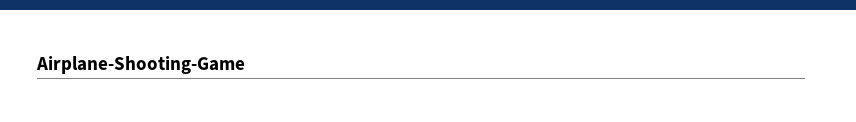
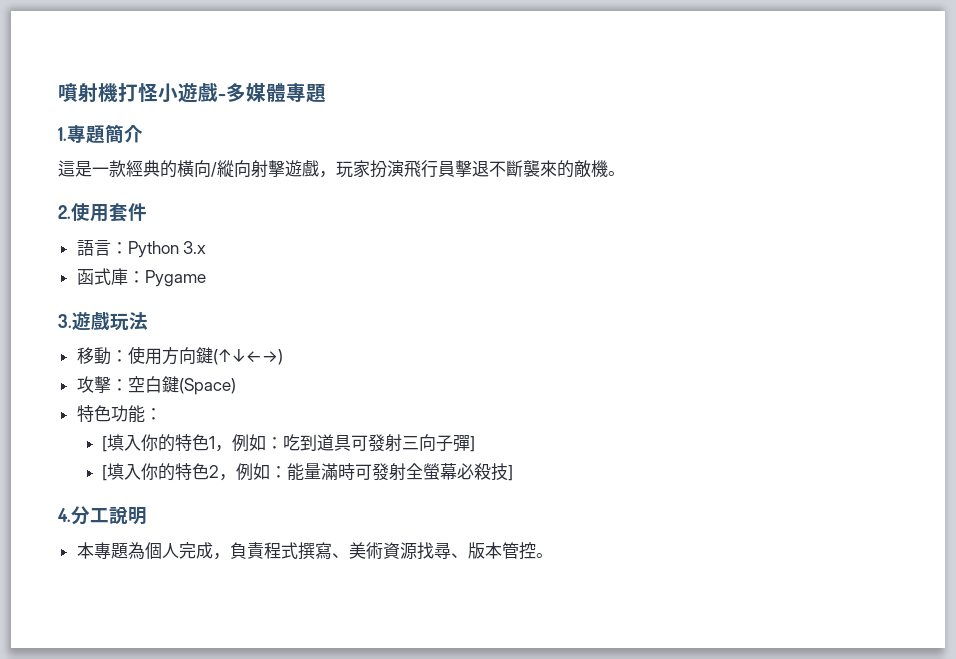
- Airplane-Shooting-Game
+ 噴射機打怪小遊戲-多媒體專題
+ 1.專題簡介
+ 這是一款經典的橫向/縱向射擊遊戲，玩家扮演飛行員擊退不斷襲來的敵機。
+ 2.使用套件
+ 語言：Python 3.x
+ 函式庫：Pygame
+ 3.遊戲玩法
+ 移動：使用方向鍵(↑↓←→)
+ 攻擊：空白鍵(Space)
+ 特色功能：
+ [填入你的特色1，例如：吃到道具可發射三向子彈]
+ [填入你的特色2，例如：能量滿時可發射全螢幕必殺技]
+ 4.分工說明
+ 本專題為個人完成，負責程式撰寫、美術資源找尋、版本管控。

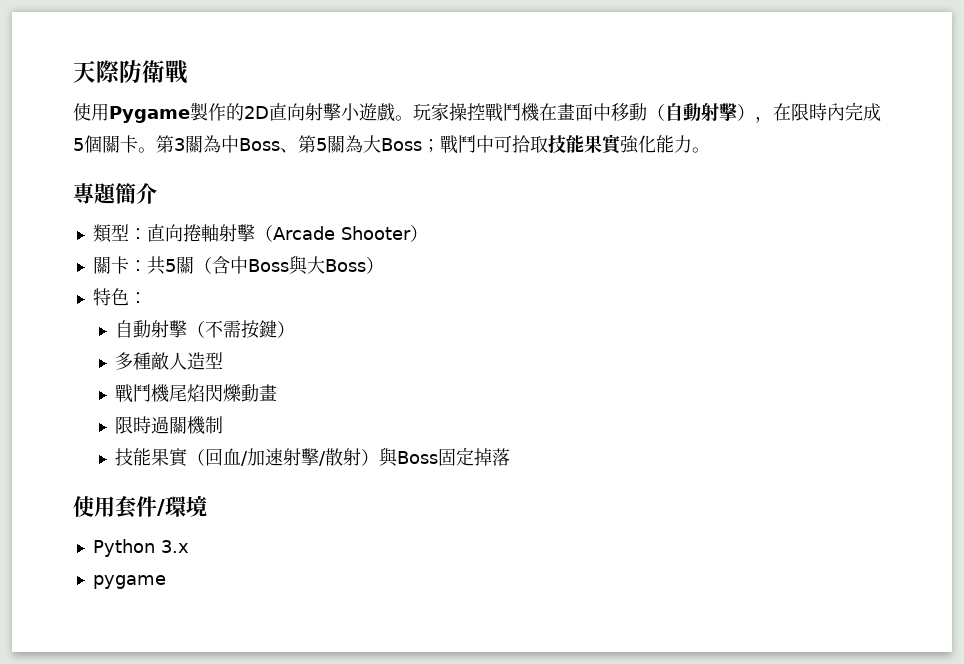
- 噴射機打怪小遊戲-多媒體專題
- 1.專題簡介
- 這是一款經典的橫向/縱向射擊遊戲，玩家扮演飛行員擊退不斷襲來的敵機。
- 2.使用套件
- 語言：Python 3.x
+ 天際防衛戰
+ 使用Pygame製作的2D直向射擊小遊戲。玩家操控戰鬥機在畫面中移動（自動射擊），在限時內完成5個關卡。第3關為中Boss、第5關為大Boss；戰鬥中可拾取技能果實強化能力。
+ 專題簡介
+ 類型：直向捲軸射擊（Arcade Shooter）
+ 關卡：共5關（含中Boss與大Boss）
+ 特色：
+ 自動射擊（不需按鍵）
+ 多種敵人造型
+ 戰鬥機尾焰閃爍動畫
+ 限時過關機制
+ 技能果實（回血/加速射擊/散射）與Boss固定掉落
+ 使用套件/環境
+ Python 3.x
- 函式庫：Pygame
- 3.遊戲玩法
- 移動：使用方向鍵(↑↓←→)
- 攻擊：空白鍵(Space)
- 特色功能：
- [填入你的特色1，例如：吃到道具可發射三向子彈]
- [填入你的特色2，例如：能量滿時可發射全螢幕必殺技]
- 4.分工說明
- 本專題為個人完成，負責程式撰寫、美術資源找尋、版本管控。
+ pygame

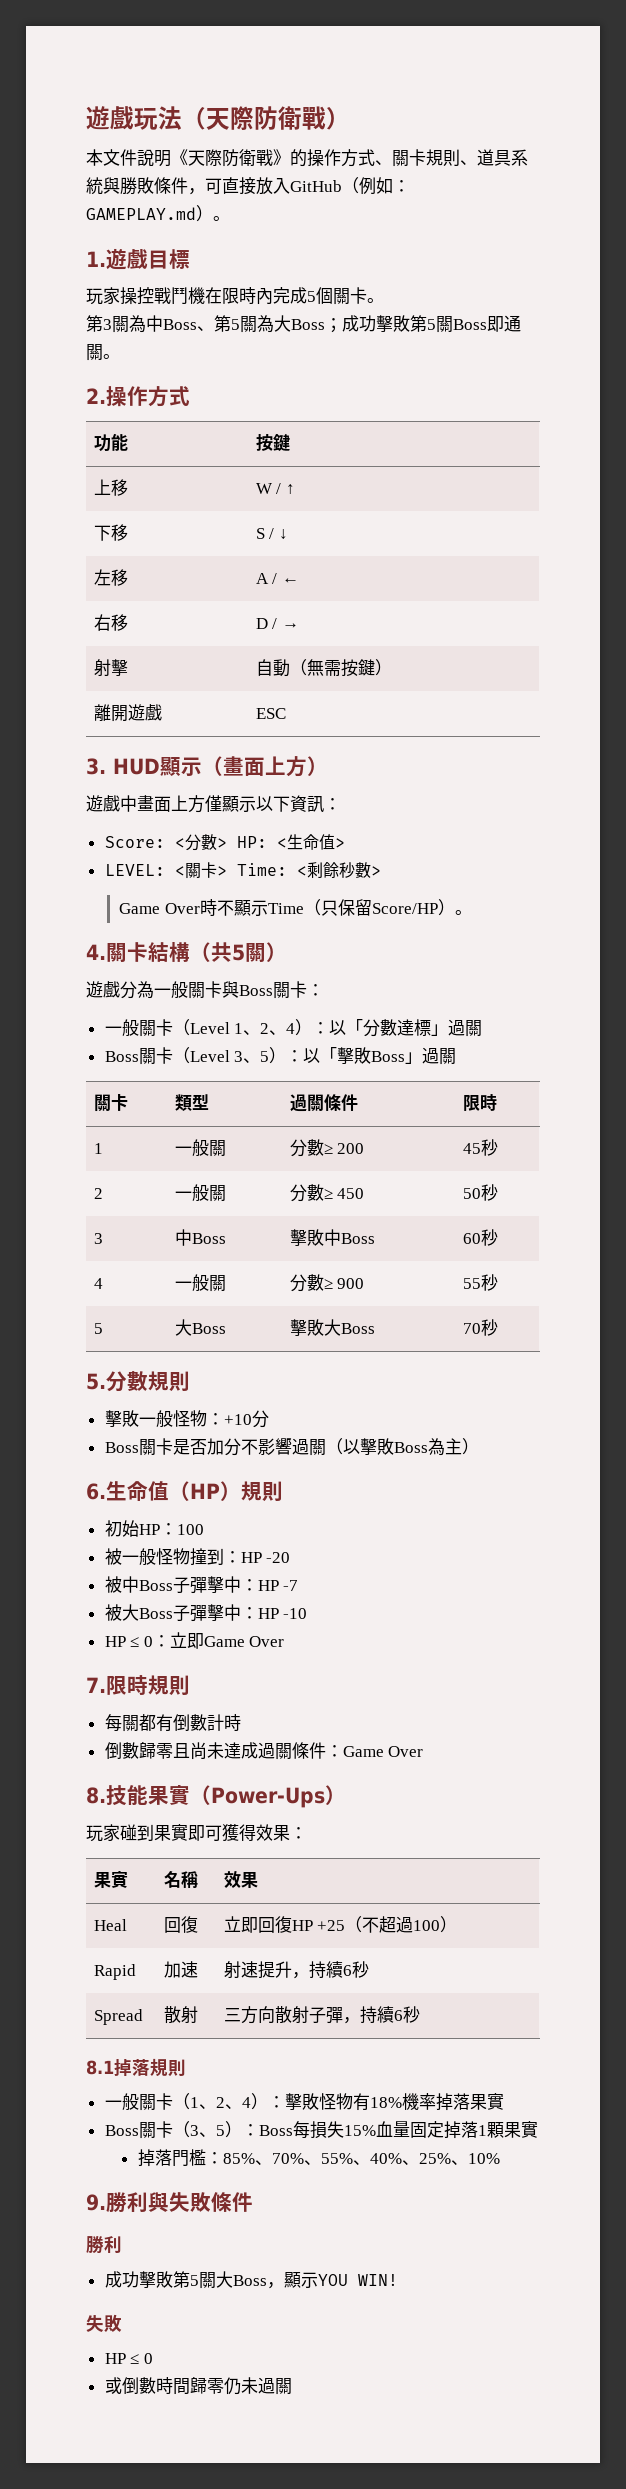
- 天際防衛戰
- 使用Pygame製作的2D直向射擊小遊戲。玩家操控戰鬥機在畫面中移動（自動射擊），在限時內完成5個關卡。第3關為中Boss、第5關為大Boss；戰鬥中可拾取技能果實強化能力。
- 專題簡介
- 類型：直向捲軸射擊（Arcade Shooter）
- 關卡：共5關（含中Boss與大Boss）
- 特色：
- 自動射擊（不需按鍵）
- 多種敵人造型
- 戰鬥機尾焰閃爍動畫
- 限時過關機制
- 技能果實（回血/加速射擊/散射）與Boss固定掉落
- 使用套件/環境
- Python 3.x
- pygame
+ 遊戲玩法（天際防衛戰）
+ 本文件說明《天際防衛戰》的操作方式、關卡規則、道具系統與勝敗條件，可直接放入GitHub（例如：GAMEPLAY.md）。
+ 1.遊戲目標
+ 玩家操控戰鬥機在限時內完成5個關卡。
+ 第3關為中Boss、第5關為大Boss；成功擊敗第5關Boss即通關。
+ 2.操作方式
+ 功能 | 按鍵
+ 上移 | W / ↑
+ 下移 | S / ↓
+ 左移 | A / ←
+ 右移 | D / →
+ 射擊 | 自動（無需按鍵）
+ 離開遊戲 | ESC
+ 3. HUD顯示（畫面上方）
+ 遊戲中畫面上方僅顯示以下資訊：
+ Score: <分數> HP: <生命值>
+ LEVEL: <關卡> Time: <剩餘秒數>
+ Game Over時不顯示Time（只保留Score/HP）。
+ 4.關卡結構（共5關）
+ 遊戲分為一般關卡與Boss關卡：
+ 一般關卡（Level 1、2、4）：以「分數達標」過關
+ Boss關卡（Level 3、5）：以「擊敗Boss」過關
+ 關卡 | 類型 | 過關條件 | 限時
+ 1 | 一般關 | 分數≥ 200 | 45秒
+ 2 | 一般關 | 分數≥ 450 | 50秒
+ 3 | 中Boss | 擊敗中Boss | 60秒
+ 4 | 一般關 | 分數≥ 900 | 55秒
+ 5 | 大Boss | 擊敗大Boss | 70秒
+ 5.分數規則
+ 擊敗一般怪物：+10分
+ Boss關卡是否加分不影響過關（以擊敗Boss為主）
+ 6.生命值（HP）規則
+ 初始HP：100
+ 被一般怪物撞到：HP -20
+ 被中Boss子彈擊中：HP -7
+ 被大Boss子彈擊中：HP -10
+ HP ≤ 0：立即Game Over
+ 7.限時規則
+ 每關都有倒數計時
+ 倒數歸零且尚未達成過關條件：Game Over
+ 8.技能果實（Power-Ups）
+ 玩家碰到果實即可獲得效果：
+ 果實 | 名稱 | 效果
+ Heal | 回復 | 立即回復HP +25（不超過100）
+ Rapid | 加速 | 射速提升，持續6秒
+ Spread | 散射 | 三方向散射子彈，持續6秒
+ 8.1掉落規則
+ 一般關卡（1、2、4）：擊敗怪物有18%機率掉落果實
+ Boss關卡（3、5）：Boss每損失15%血量固定掉落1顆果實
+ 掉落門檻：85%、70%、55%、40%、25%、10%
+ 9.勝利與失敗條件
+ 勝利
+ 成功擊敗第5關大Boss，顯示YOU WIN!
+ 失敗
+ HP ≤ 0
+ 或倒數時間歸零仍未過關

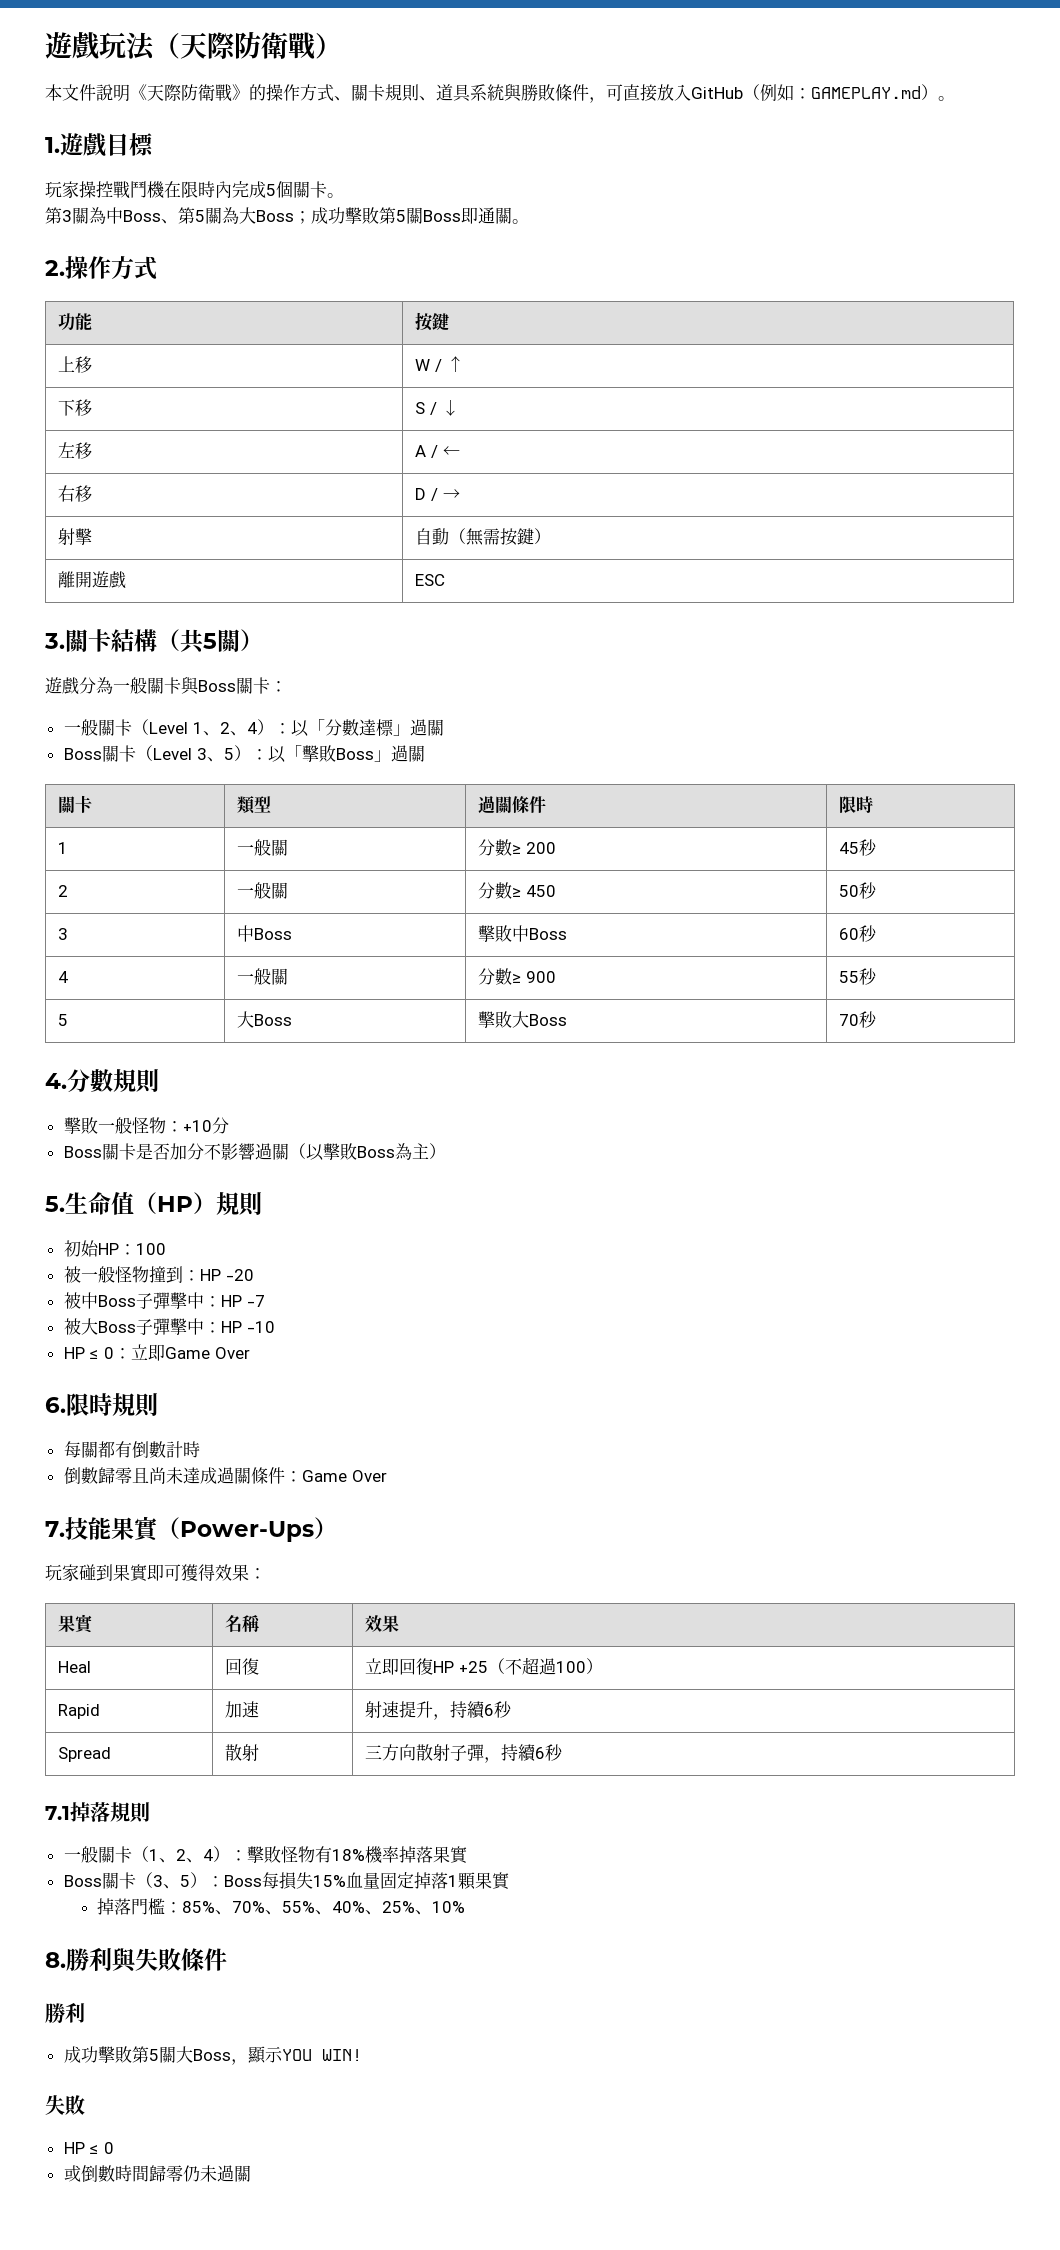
- 3. HUD顯示（畫面上方）
- 遊戲中畫面上方僅顯示以下資訊：
- Score: <分數> HP: <生命值>
- LEVEL: <關卡> Time: <剩餘秒數>
- Game Over時不顯示Time（只保留Score/HP）。
- 4.關卡結構（共5關）
+ 3.關卡結構（共5關）
- 5.分數規則
+ 4.分數規則
- 6.生命值（HP）規則
+ 5.生命值（HP）規則
- 7.限時規則
+ 6.限時規則
- 8.技能果實（Power-Ups）
+ 7.技能果實（Power-Ups）
- 8.1掉落規則
+ 7.1掉落規則
- 9.勝利與失敗條件
+ 8.勝利與失敗條件

